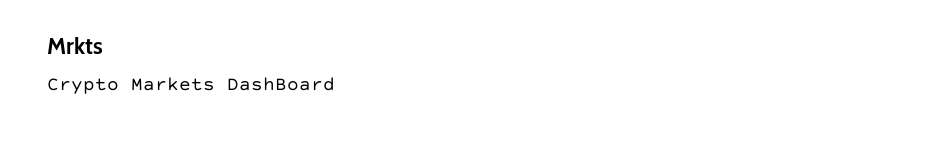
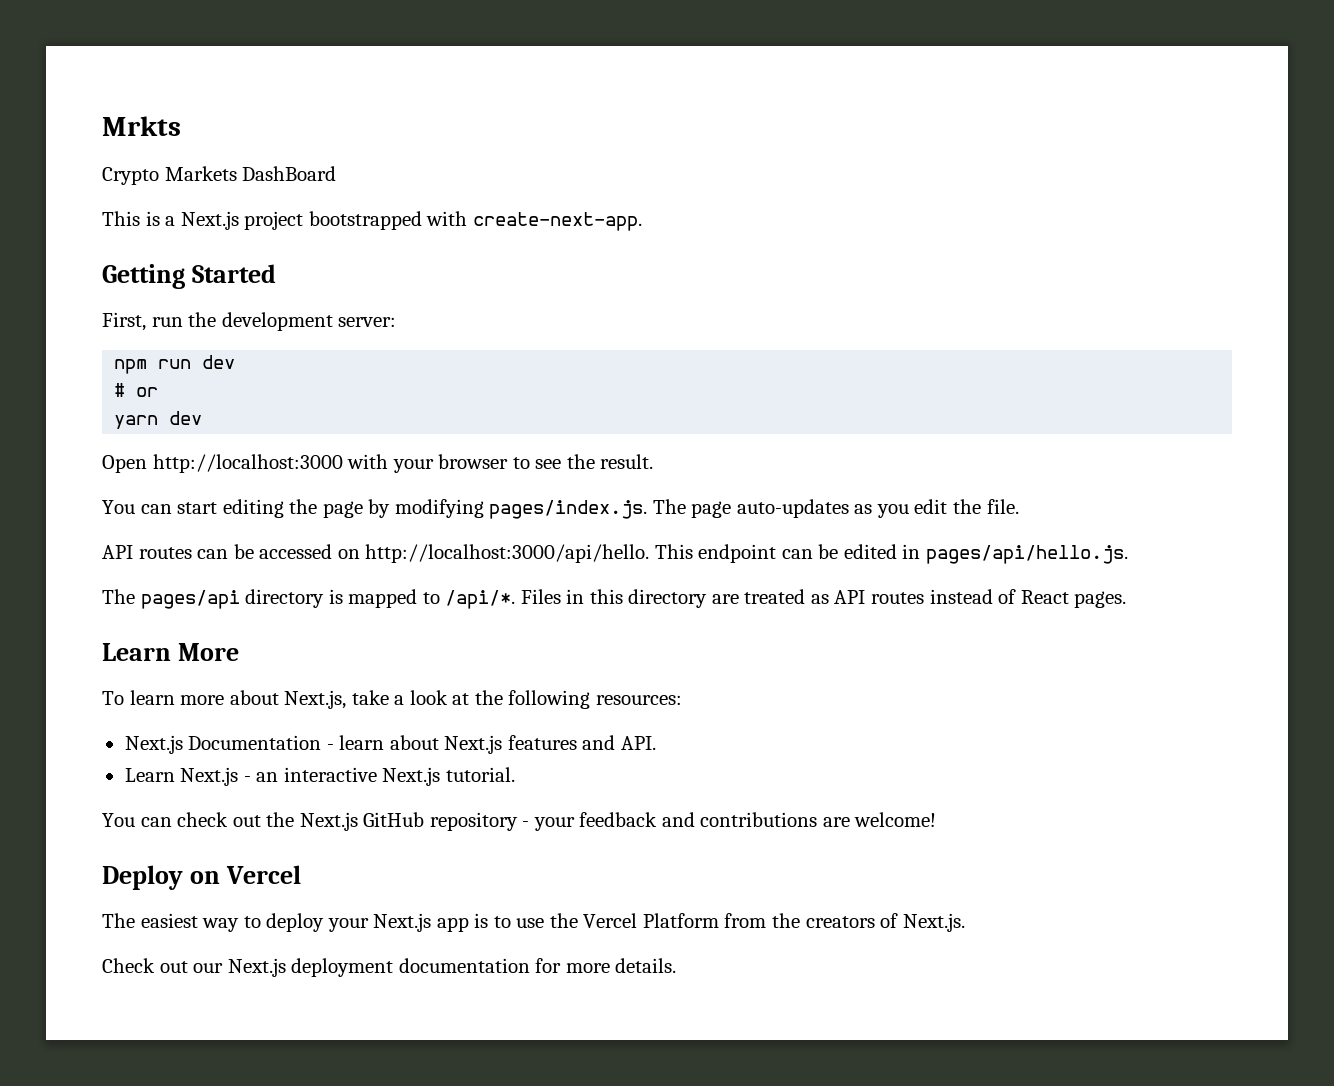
+ This is a Next.js project bootstrapped with create-next-app.
+ Getting Started
+ First, run the development server:
+ npm run dev
+ # or
+ yarn dev
+ Open http://localhost:3000 with your browser to see the result.
+ You can start editing the page by modifying pages/index.js. The page auto-updates as you edit the file.
+ API routes can be accessed on http://localhost:3000/api/hello. This endpoint can be edited in pages/api/hello.js.
+ The pages/api directory is mapped to /api/*. Files in this directory are treated as API routes instead of React pages.
+ Learn More
+ To learn more about Next.js, take a look at the following resources:
+ Next.js Documentation - learn about Next.js features and API.
+ Learn Next.js - an interactive Next.js tutorial.
+ You can check out the Next.js GitHub repository - your feedback and contributions are welcome!
+ Deploy on Vercel
+ The easiest way to deploy your Next.js app is to use the Vercel Platform from the creators of Next.js.
+ Check out our Next.js deployment documentation for more details.

